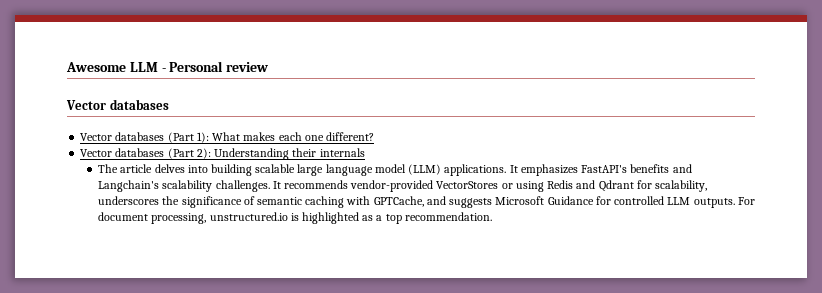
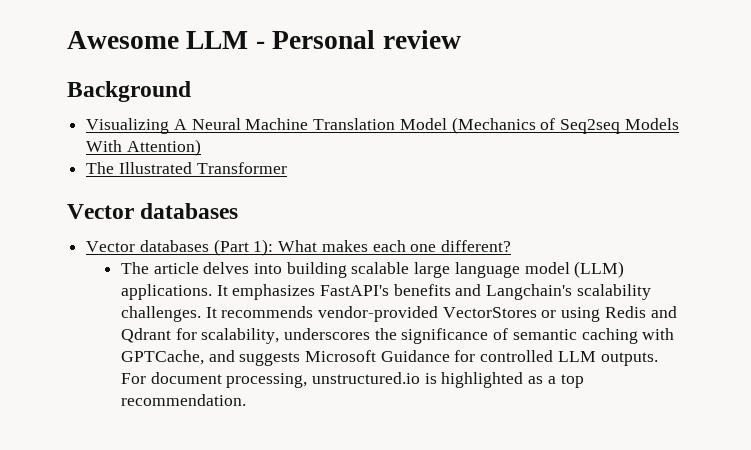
+ Background
+ Visualizing A Neural Machine Translation Model (Mechanics of Seq2seq Models With Attention)
+ The Illustrated Transformer
- Vector databases (Part 2): Understanding their internals

